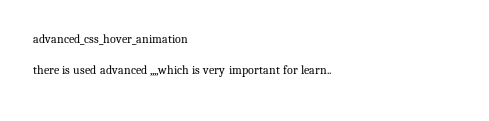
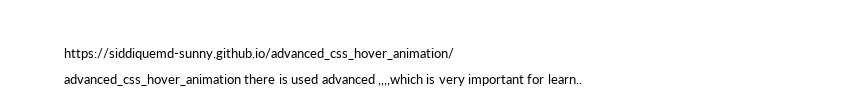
+ https://siddiquemd-sunny.github.io/advanced_css_hover_animation/
- advanced_css_hover_animation
- there is used advanced ,,,,which is very important for learn..
+ advanced_css_hover_animation there is used advanced ,,,,which is very important for learn..

